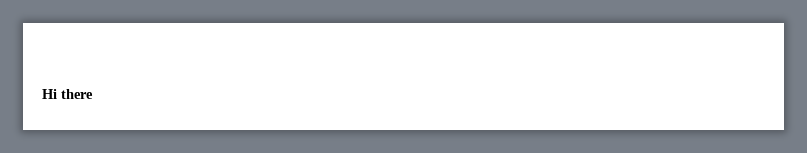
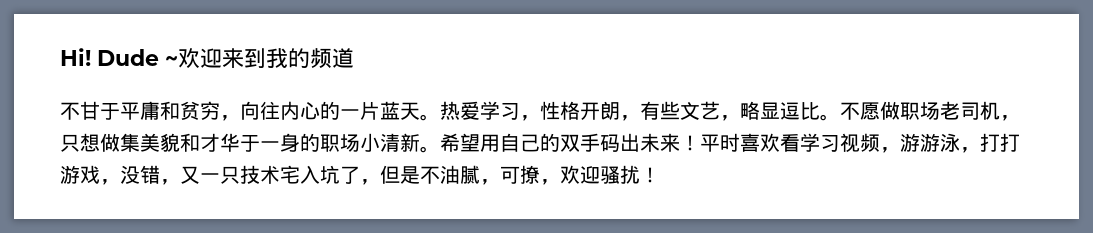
- Hi there
+ Hi! Dude ~欢迎来到我的频道
+ 不甘于平庸和贫穷，向往内心的一片蓝天。热爱学习，性格开朗，有些文艺，略显逗比。不愿做职场老司机，只想做集美貌和才华于一身的职场小清新。希望用自己的双手码出未来！平时喜欢看学习视频，游游泳，打打游戏，没错，又一只技术宅入坑了，但是不油腻，可撩，欢迎骚扰！

